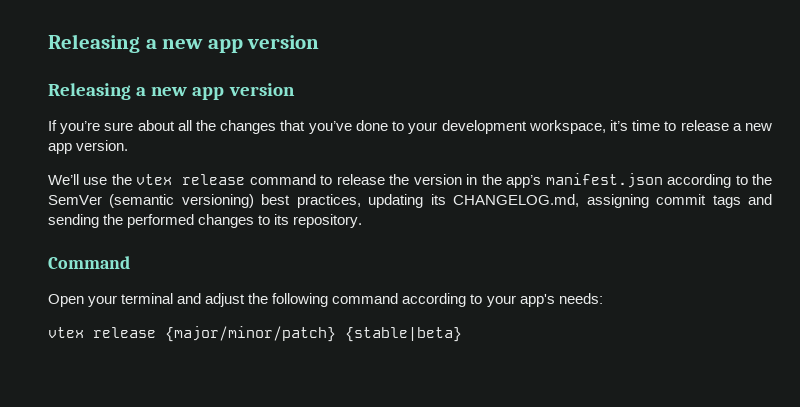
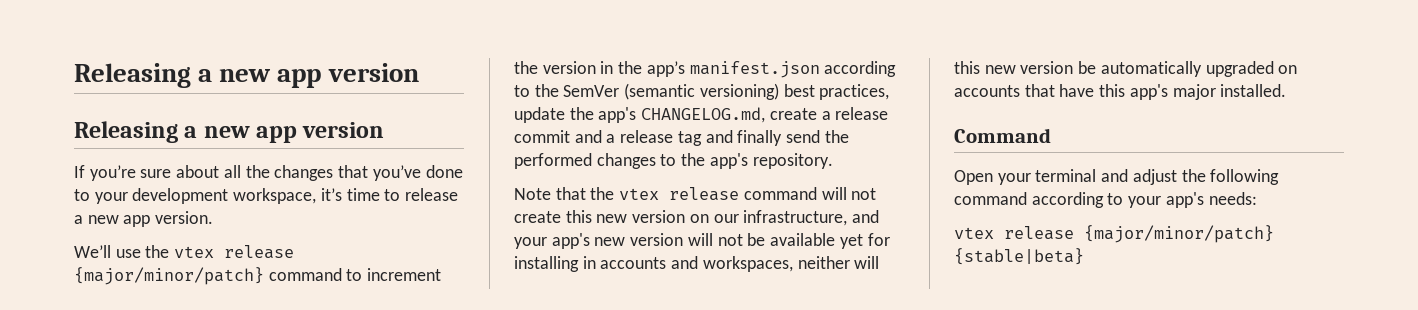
- We’ll use the vtex release command to release the version in the app’s manifest.json according to the SemVer (semantic versioning) best practices, updating its CHANGELOG.md, assigning commit tags and sending the performed changes to its repository.
+ We’ll use the vtex release {major/minor/patch} command to increment the version in the app’s manifest.json according to the SemVer (semantic versioning) best practices, update the app's CHANGELOG.md, create a release commit and a release tag and finally send the performed changes to the app's repository.
+ Note that the vtex release command will not create this new version on our infrastructure, and your app's new version will not be available yet for installing in accounts and workspaces, neither will this new version be automatically upgraded on accounts that have this app's major installed.

